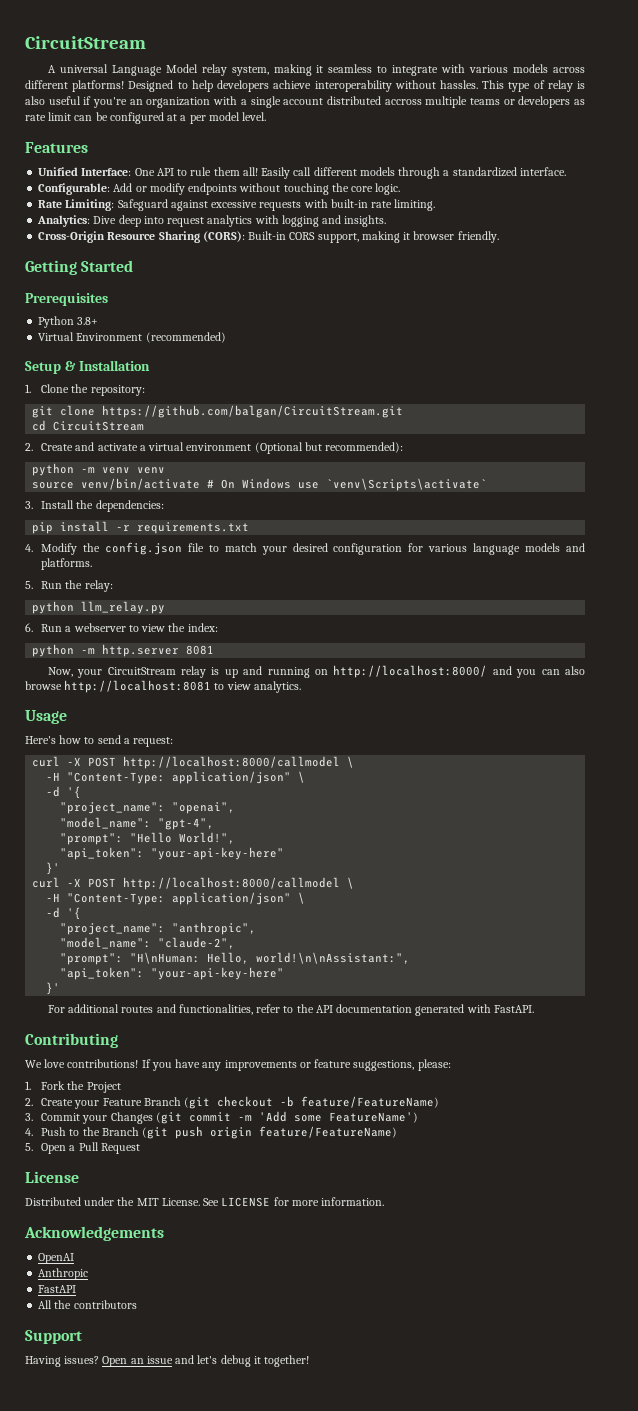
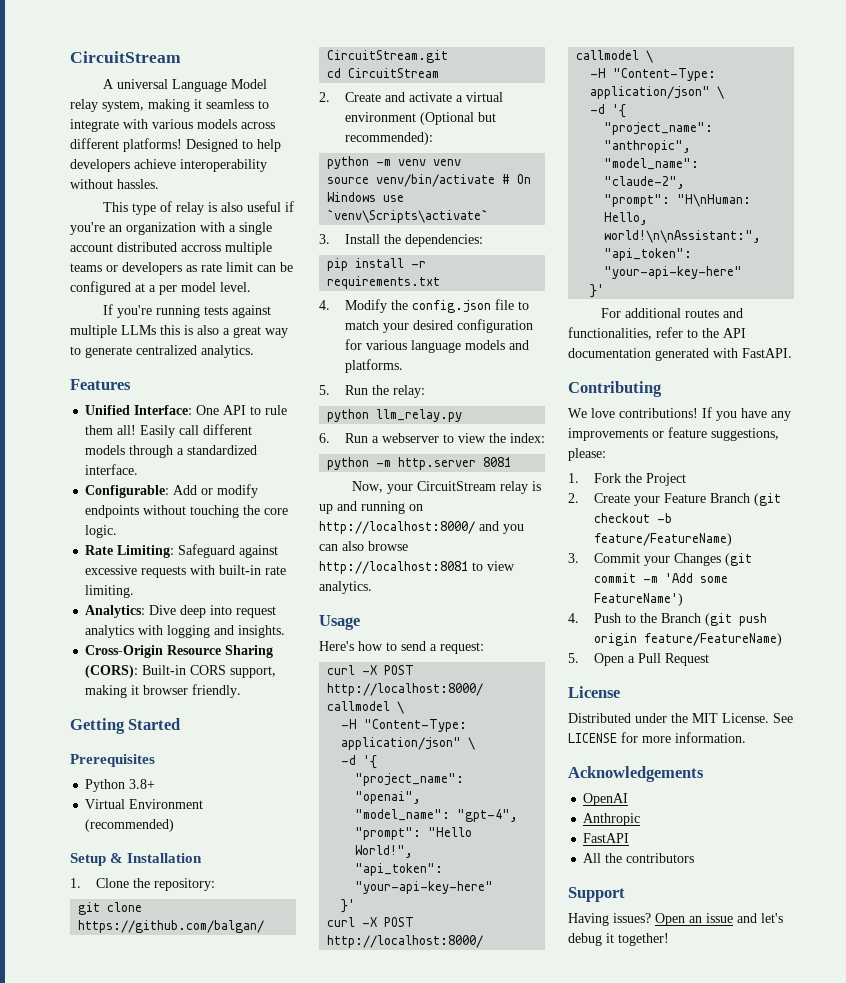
- Designed to help developers achieve interoperability without hassles. This type of relay is also useful if you're an organization with a single account distributed accross multiple teams or developers as rate limit can be configured at a per model level.
+ Designed to help developers achieve interoperability without hassles.
+ This type of relay is also useful if you're an organization with a single account distributed accross multiple teams or developers as rate limit can be configured at a per model level.
+ If you're running tests against multiple LLMs this is also a great way to generate centralized analytics.

